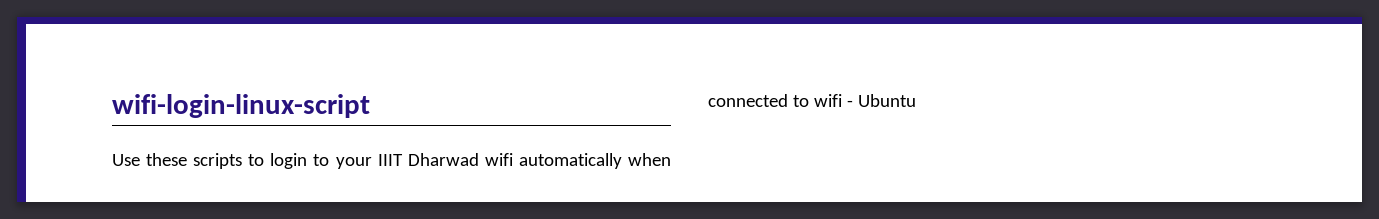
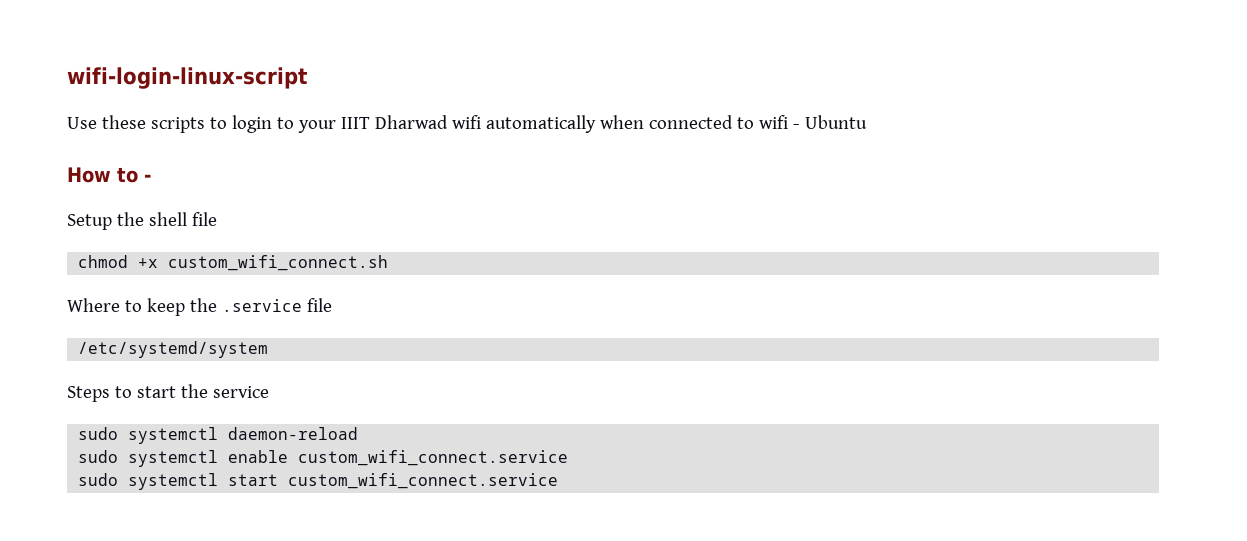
+ How to -
+ Setup the shell file
+ chmod +x custom_wifi_connect.sh
+ Where to keep the .service file
+ /etc/systemd/system
+ Steps to start the service
+ sudo systemctl daemon-reload
+ sudo systemctl enable custom_wifi_connect.service
+ sudo systemctl start custom_wifi_connect.service

